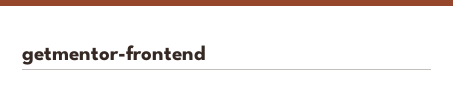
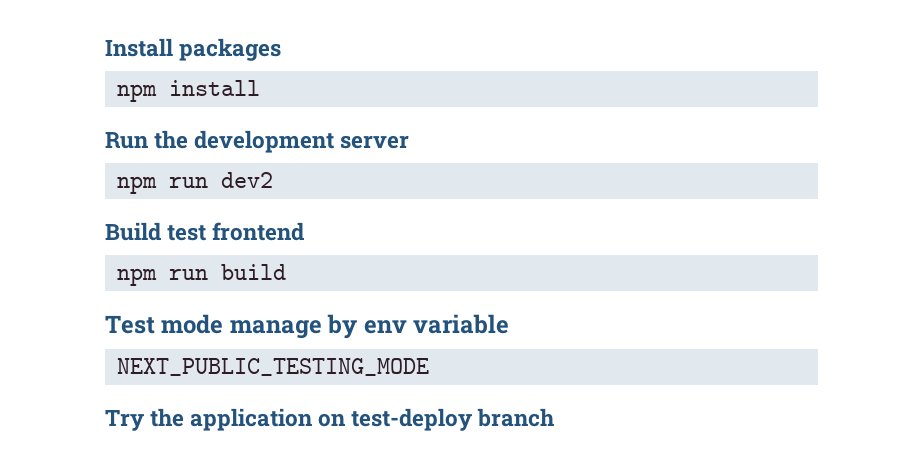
- getmentor-frontend
+ Install packages
+ npm install
+ Run the development server
+ npm run dev2
+ Build test frontend
+ npm run build
+ Test mode manage by env variable
+ NEXT_PUBLIC_TESTING_MODE
+ Try the application on test-deploy branch

